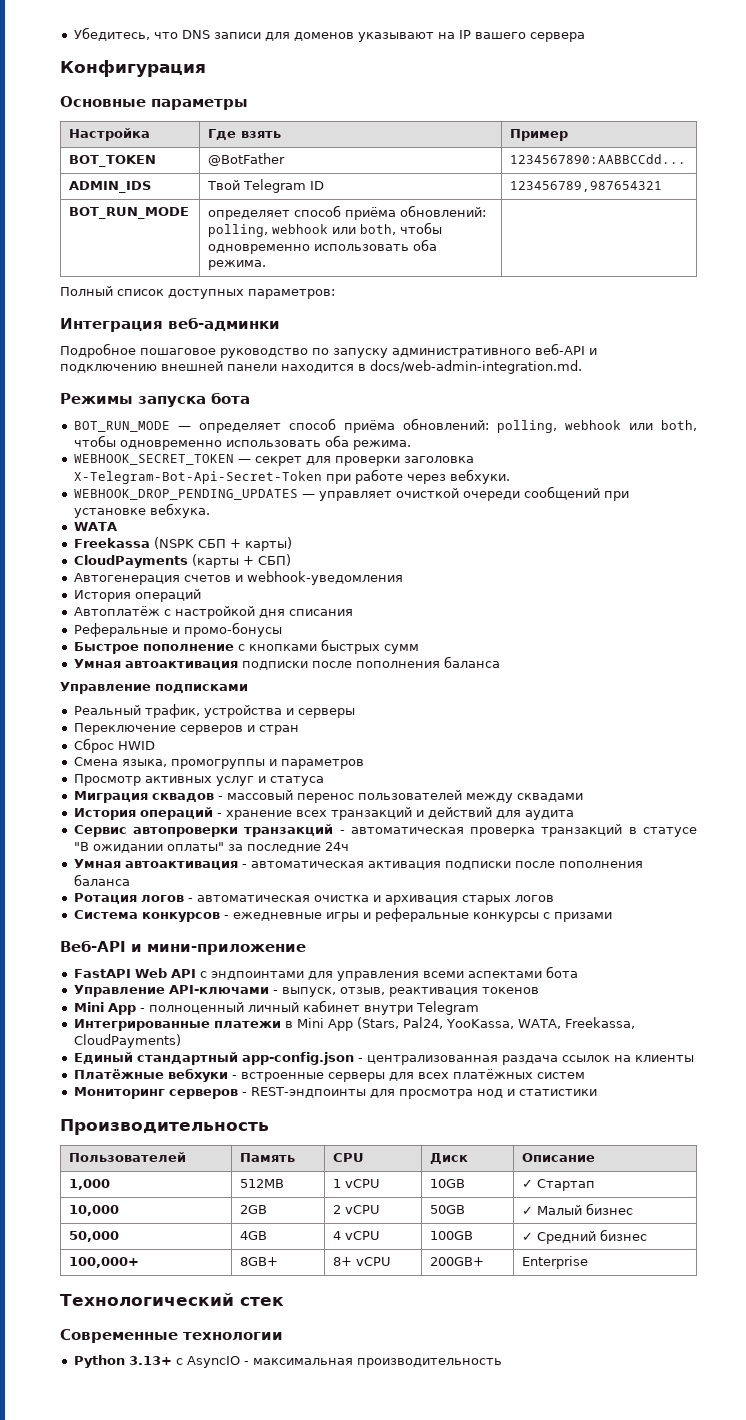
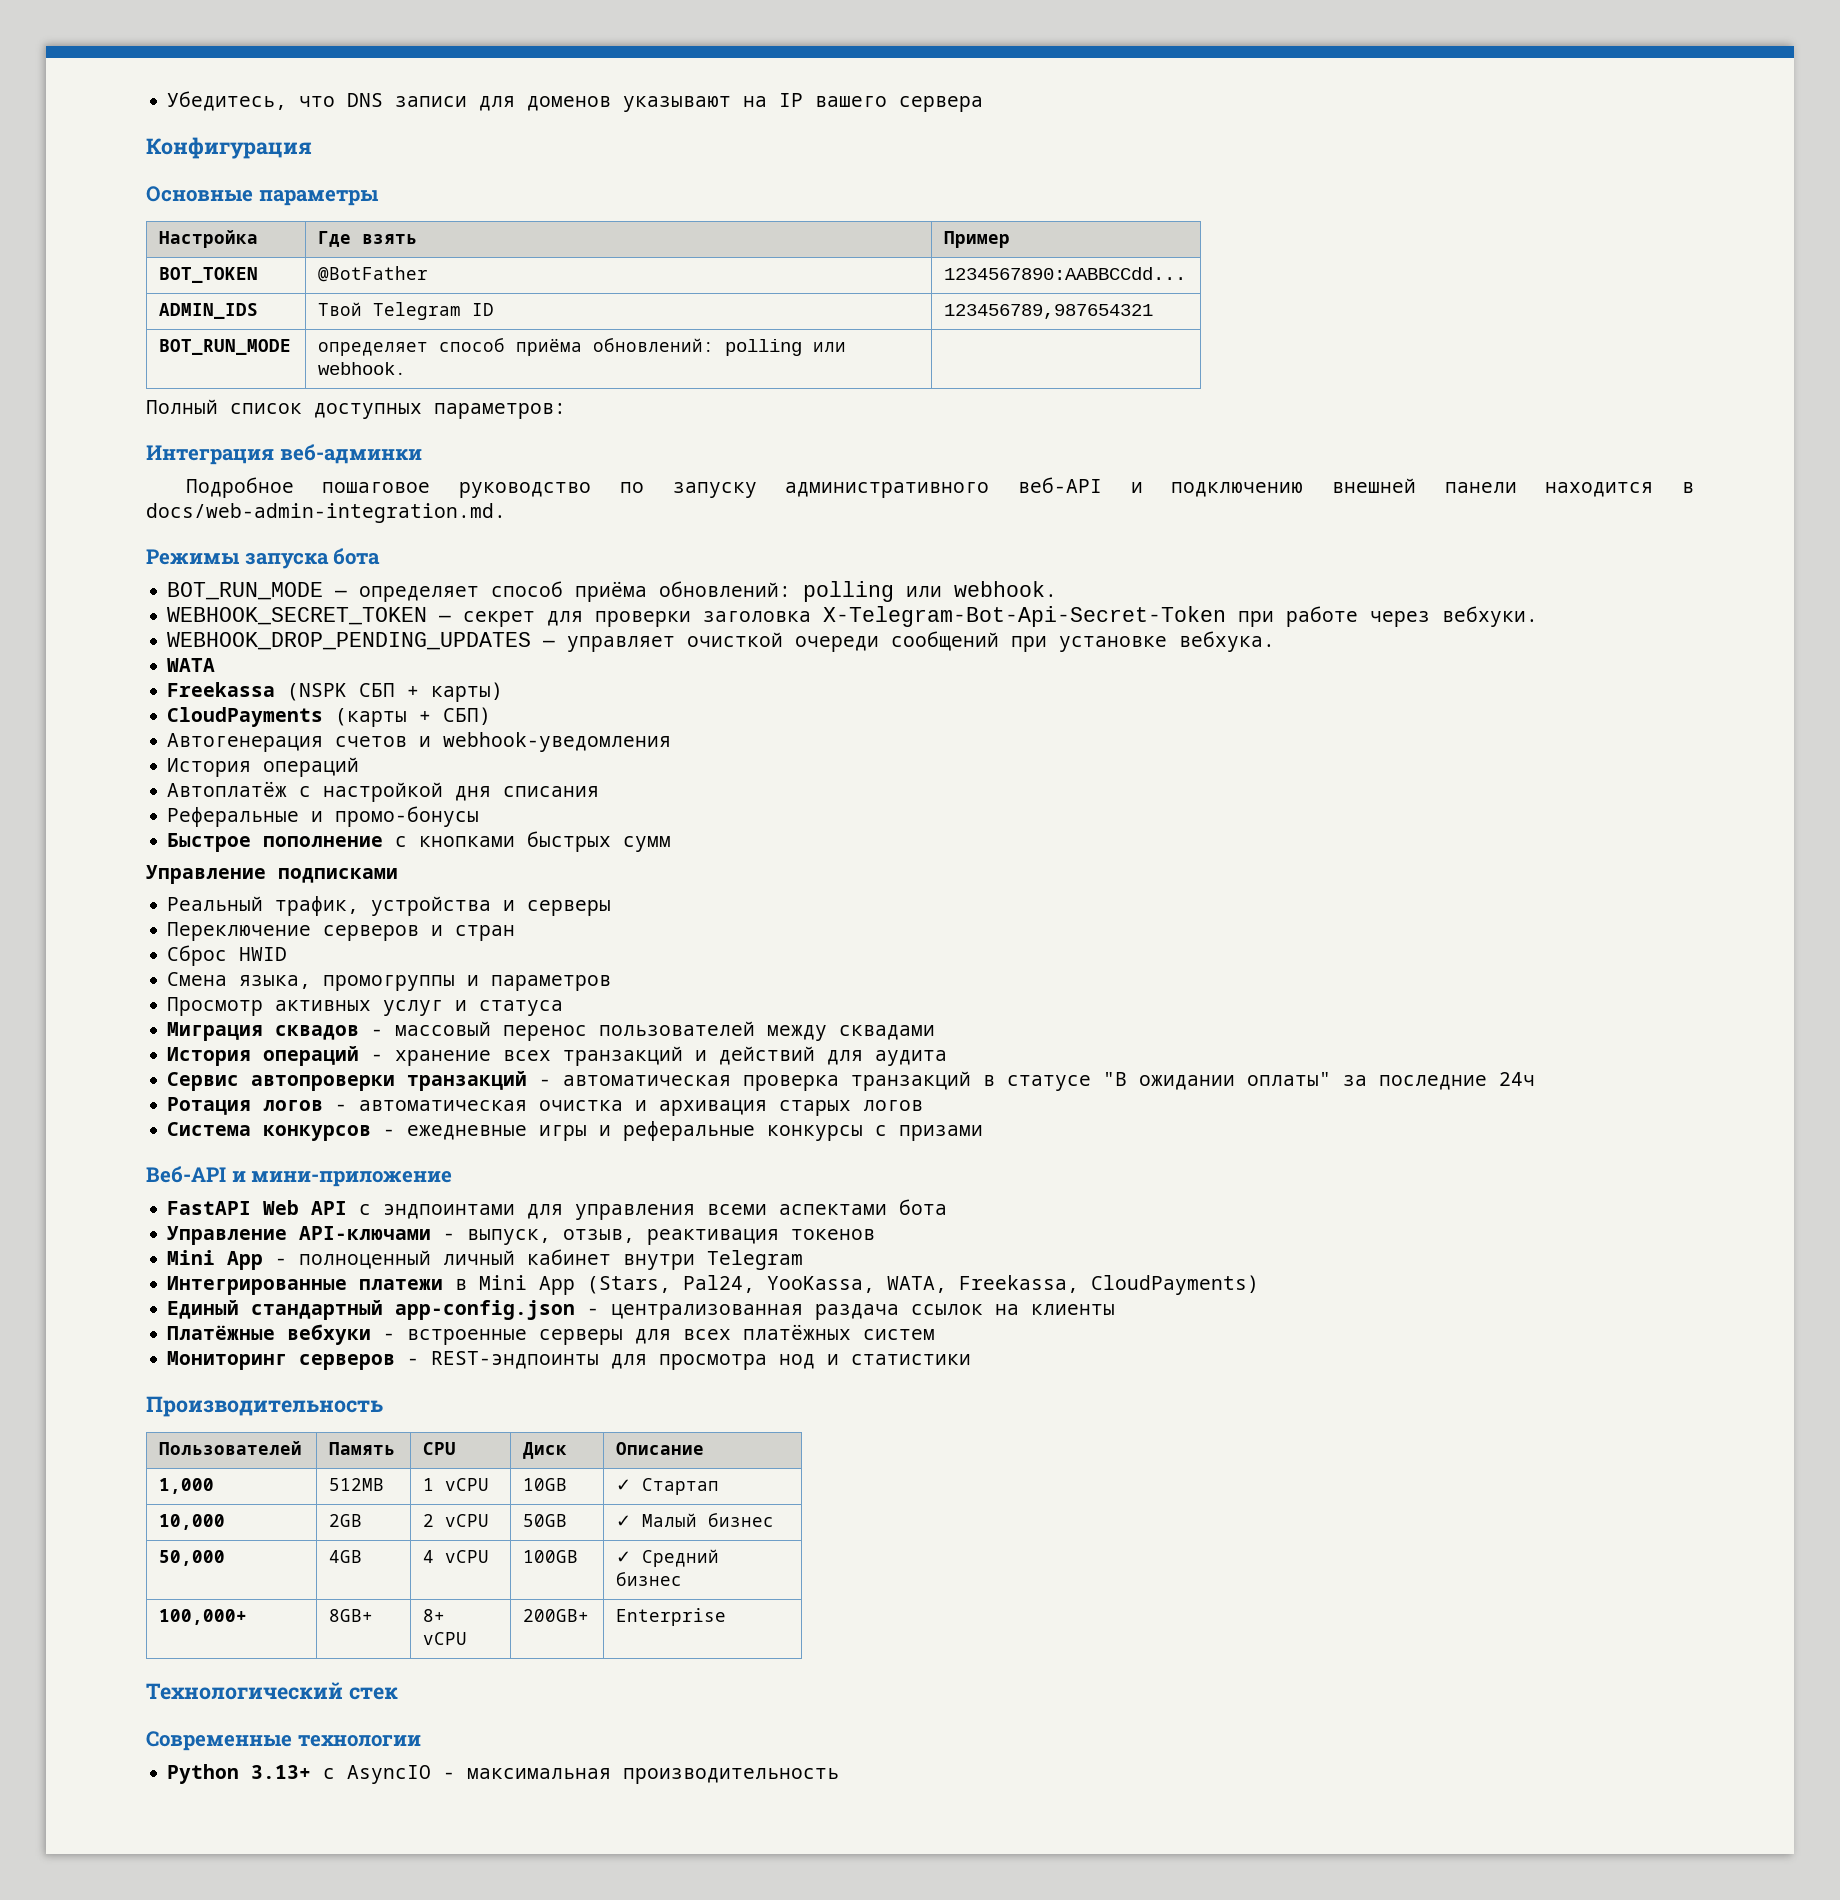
- BOT_RUN_MODE | определяет способ приёма обновлений: polling, webhook или both, чтобы одновременно использовать оба режима. |
+ BOT_RUN_MODE | определяет способ приёма обновлений: polling или webhook. |
- BOT_RUN_MODE — определяет способ приёма обновлений: polling, webhook или both, чтобы одновременно использовать оба режима.
+ BOT_RUN_MODE — определяет способ приёма обновлений: polling или webhook.
- Умная автоактивация подписки после пополнения баланса
- Умная автоактивация - автоматическая активация подписки после пополнения баланса

